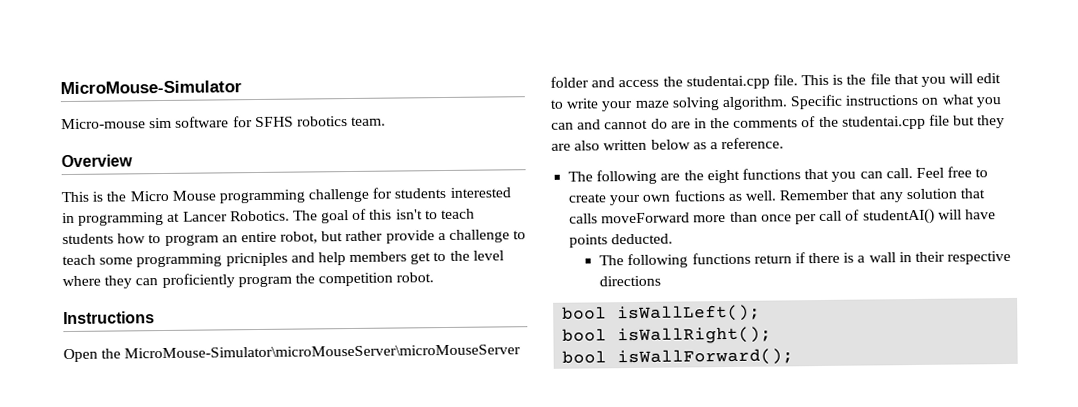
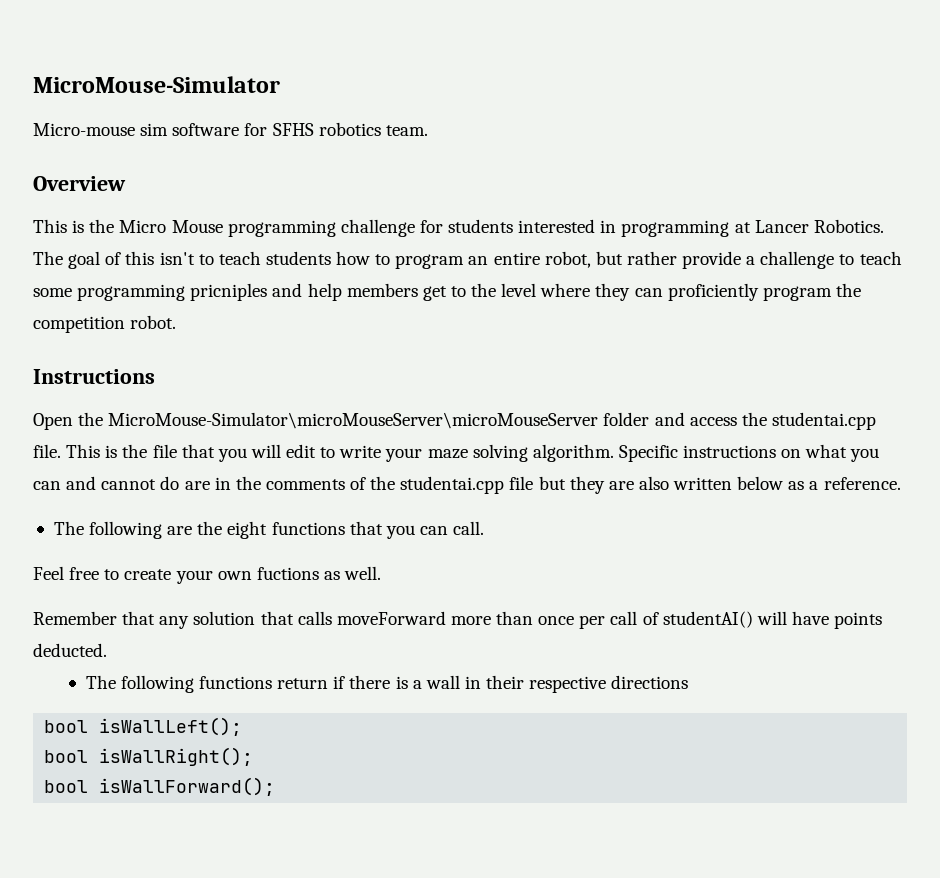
- The following are the eight functions that you can call. Feel free to create your own fuctions as well. Remember that any solution that calls moveForward more than once per call of studentAI() will have points deducted.
+ The following are the eight functions that you can call.
+ Feel free to create your own fuctions as well.
+ Remember that any solution that calls moveForward more than once per call of studentAI() will have points deducted.

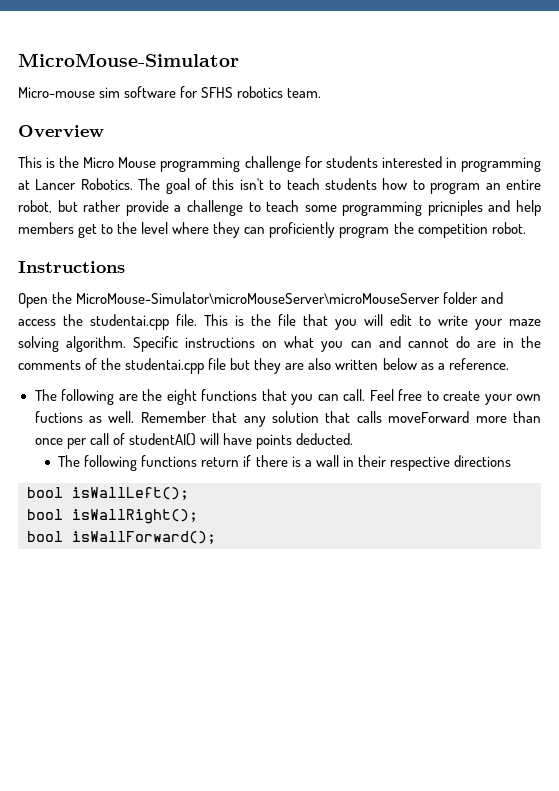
- The following are the eight functions that you can call.
- Feel free to create your own fuctions as well.
- Remember that any solution that calls moveForward more than once per call of studentAI() will have points deducted.
+ The following are the eight functions that you can call. Feel free to create your own fuctions as well. Remember that any solution that calls moveForward more than once per call of studentAI() will have points deducted.

